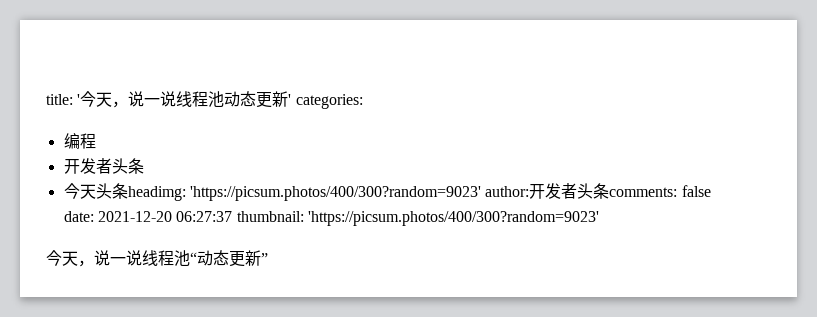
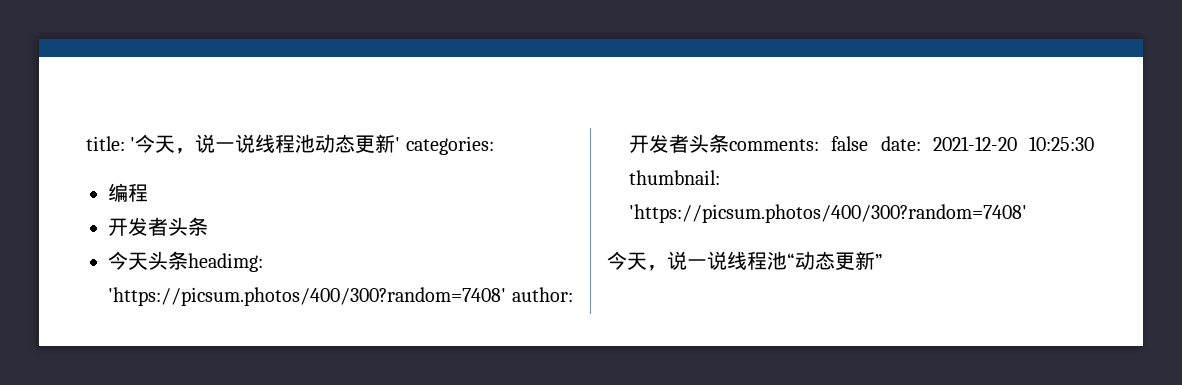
- 今天头条headimg: 'https://picsum.photos/400/300?random=9023' author:开发者头条comments: false date: 2021-12-20 06:27:37 thumbnail: 'https://picsum.photos/400/300?random=9023'
+ 今天头条headimg: 'https://picsum.photos/400/300?random=7408' author:开发者头条comments: false date: 2021-12-20 10:25:30 thumbnail: 'https://picsum.photos/400/300?random=7408'

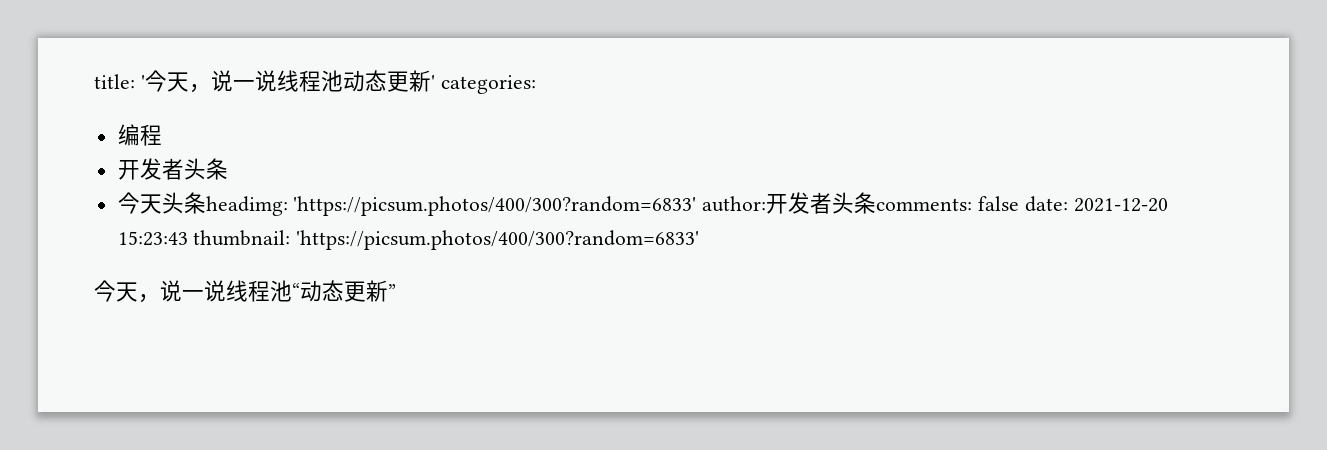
- 今天头条headimg: 'https://picsum.photos/400/300?random=7408' author:开发者头条comments: false date: 2021-12-20 10:25:30 thumbnail: 'https://picsum.photos/400/300?random=7408'
+ 今天头条headimg: 'https://picsum.photos/400/300?random=6833' author:开发者头条comments: false date: 2021-12-20 15:23:43 thumbnail: 'https://picsum.photos/400/300?random=6833'

